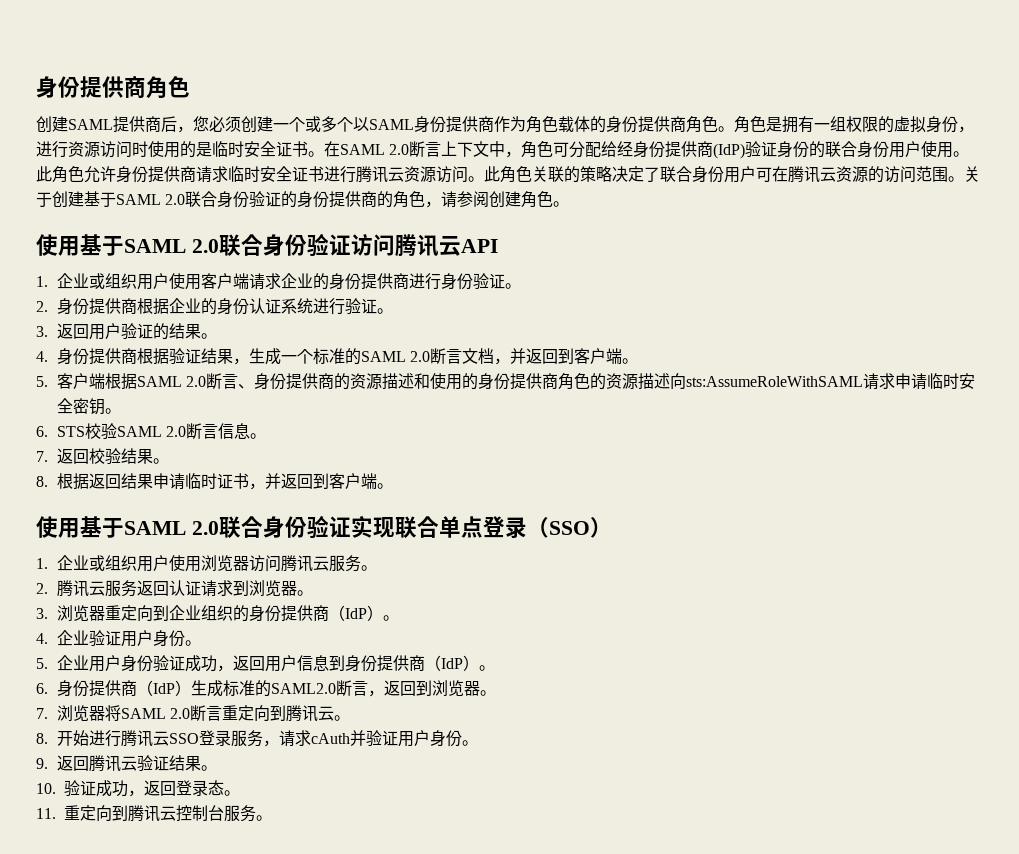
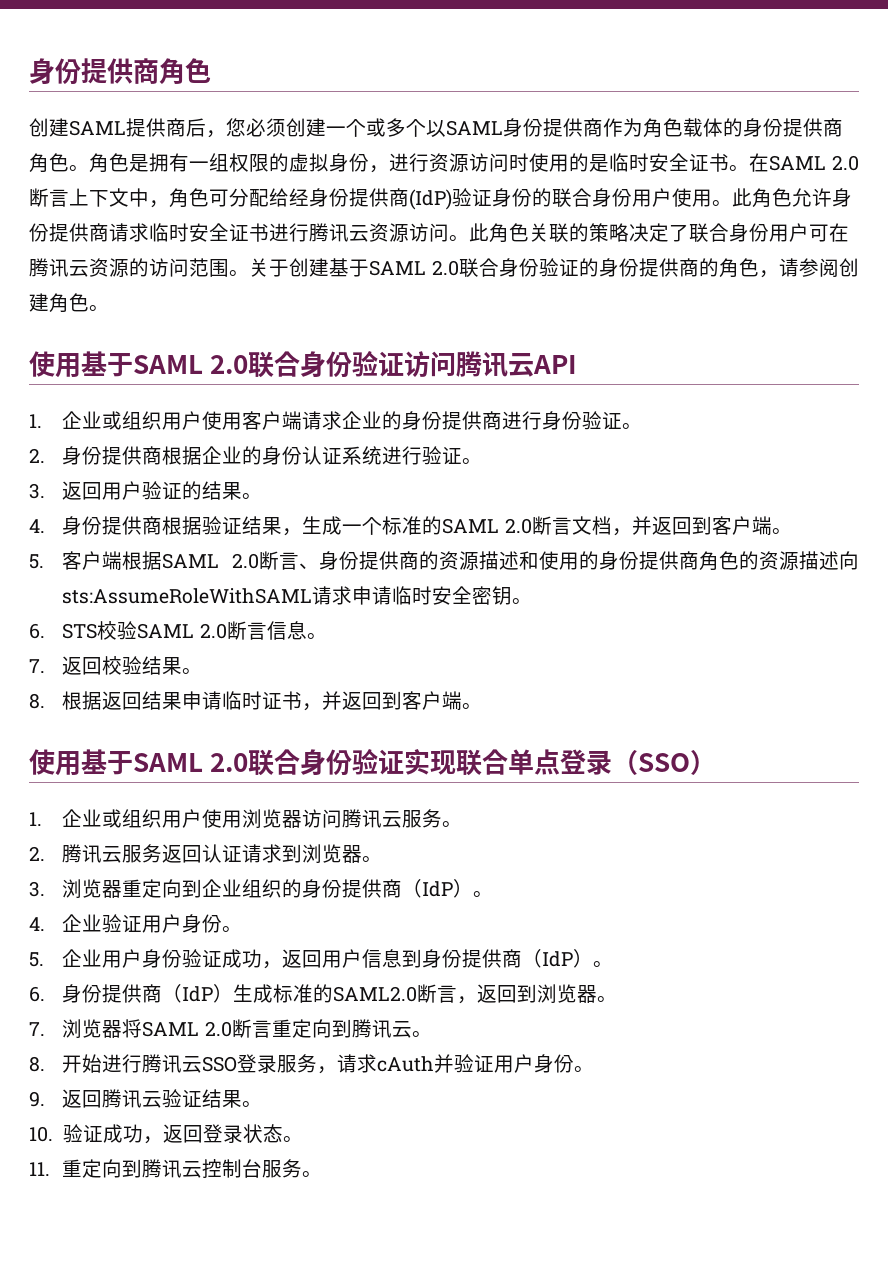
- 10.验证成功，返回登录态。
+ 10.验证成功，返回登录状态。

